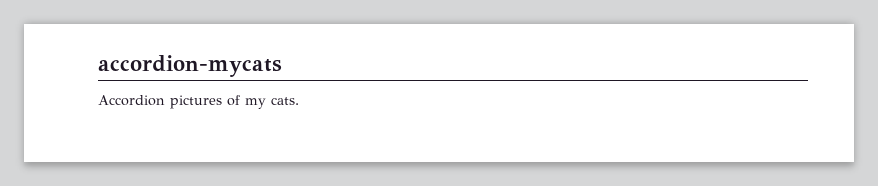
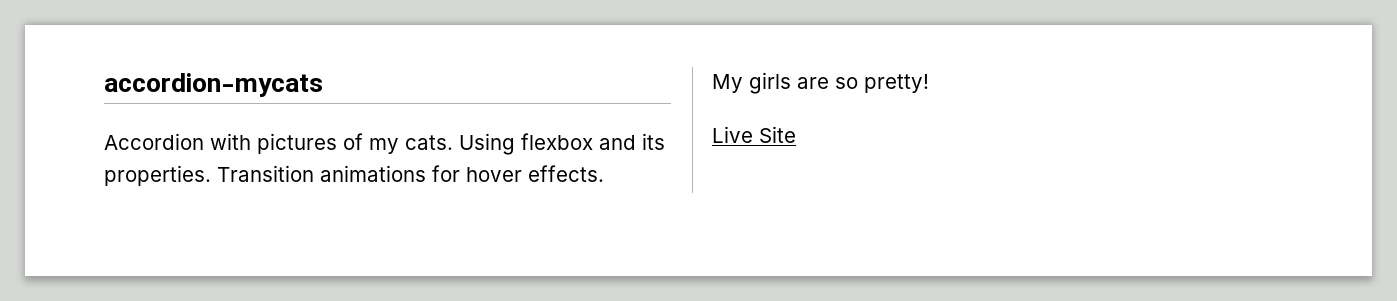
- Accordion pictures of my cats.
+ Accordion with pictures of my cats.
+ Using flexbox and its properties. Transition animations for hover effects.
+ My girls are so pretty!
+ Live Site

